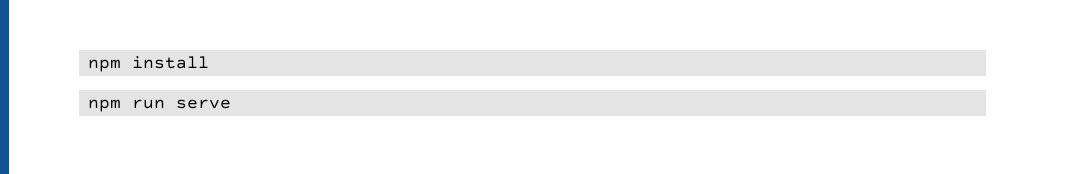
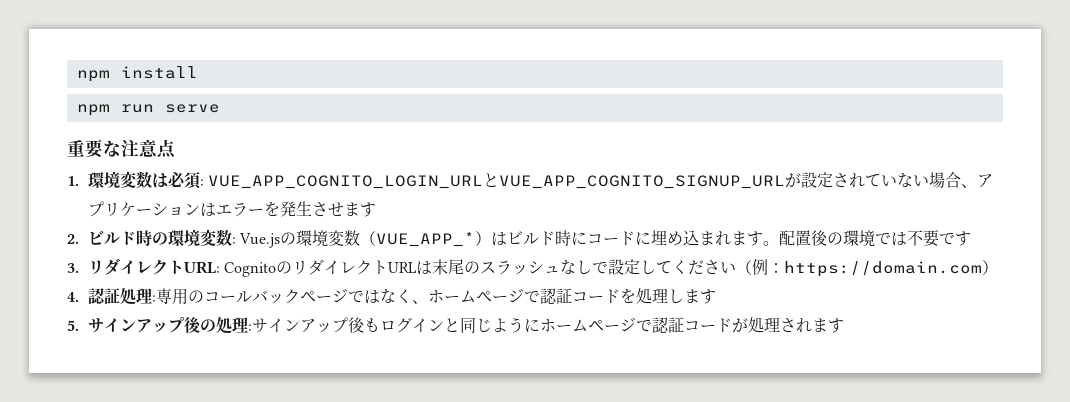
+ 重要な注意点
+ 1.環境変数は必須: VUE_APP_COGNITO_LOGIN_URLとVUE_APP_COGNITO_SIGNUP_URLが設定されていない場合、アプリケーションはエラーを発生させます
+ 2.ビルド時の環境変数: Vue.jsの環境変数（VUE_APP_*）はビルド時にコードに埋め込まれます。配置後の環境では不要です
+ 3.リダイレクトURL: CognitoのリダイレクトURLは末尾のスラッシュなしで設定してください（例：https://domain.com）
+ 4.認証処理:専用のコールバックページではなく、ホームページで認証コードを処理します
+ 5.サインアップ後の処理:サインアップ後もログインと同じようにホームページで認証コードが処理されます

